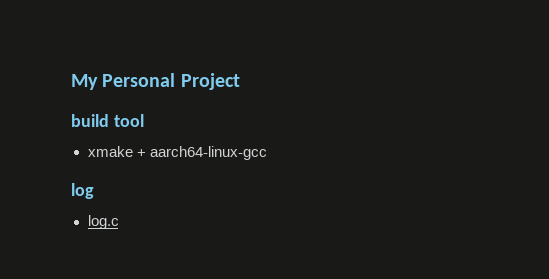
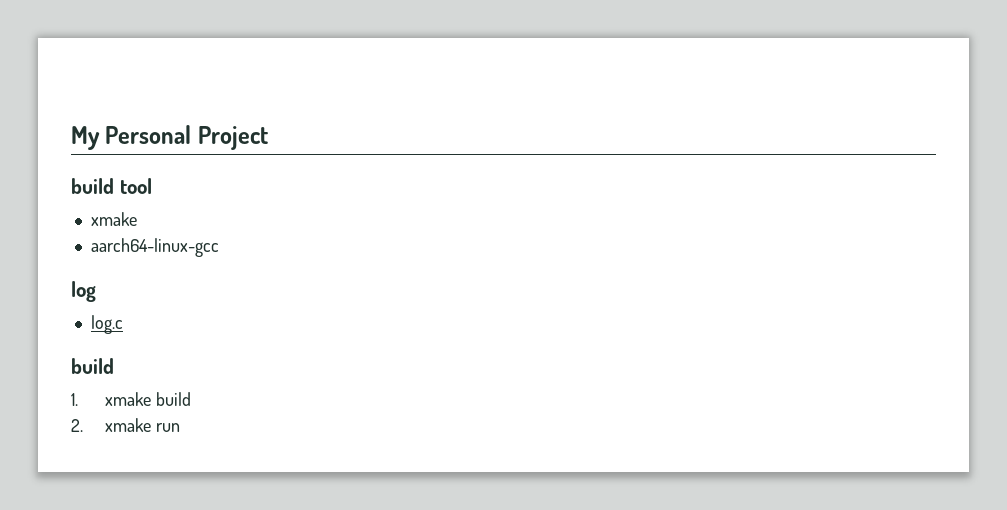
  build tool
- xmake + aarch64-linux-gcc
+ xmake
+ aarch64-linux-gcc
  log.c
+ build
+ 1. xmake build
+ 2. xmake run

